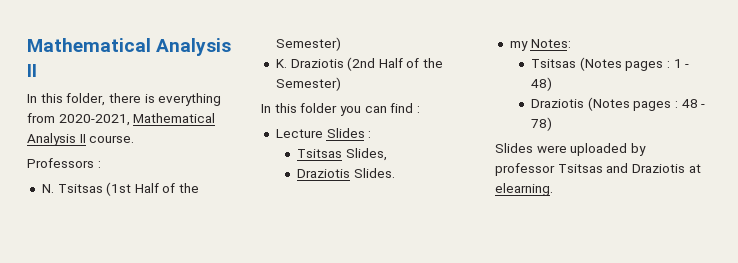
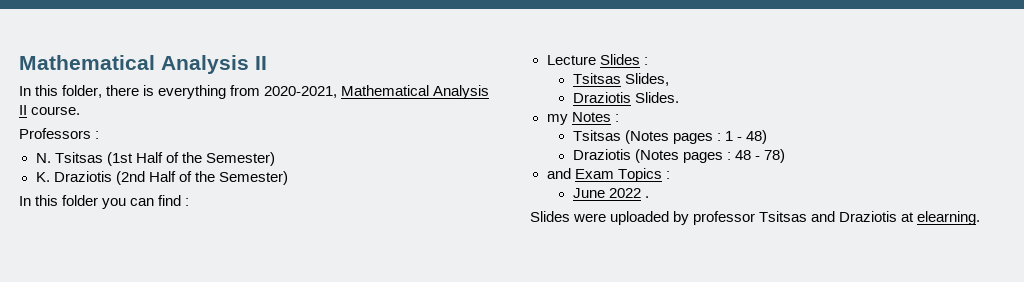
- my Notes:
+ my Notes :
+ and Exam Topics :
+ June 2022 .

